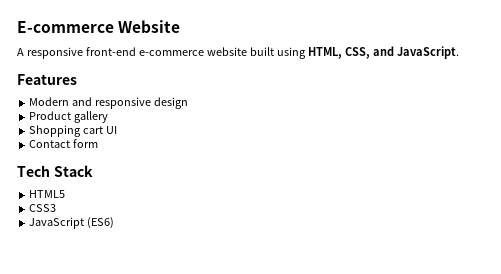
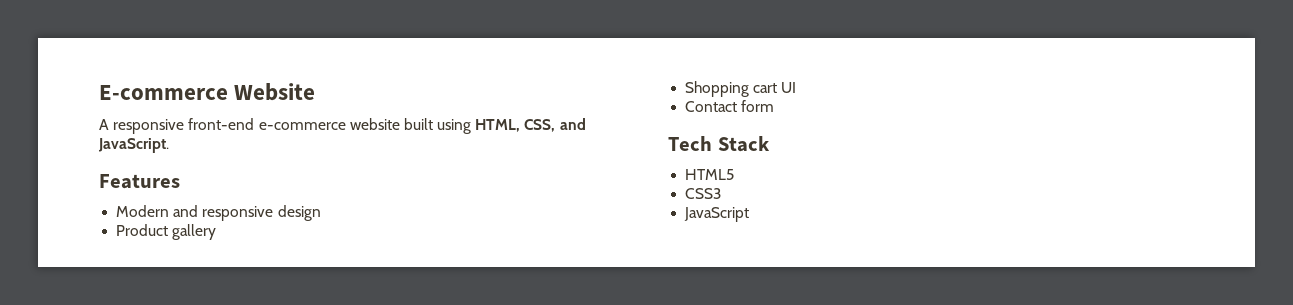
- JavaScript (ES6)
+ JavaScript

